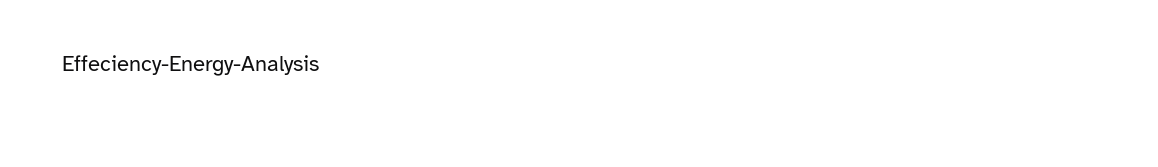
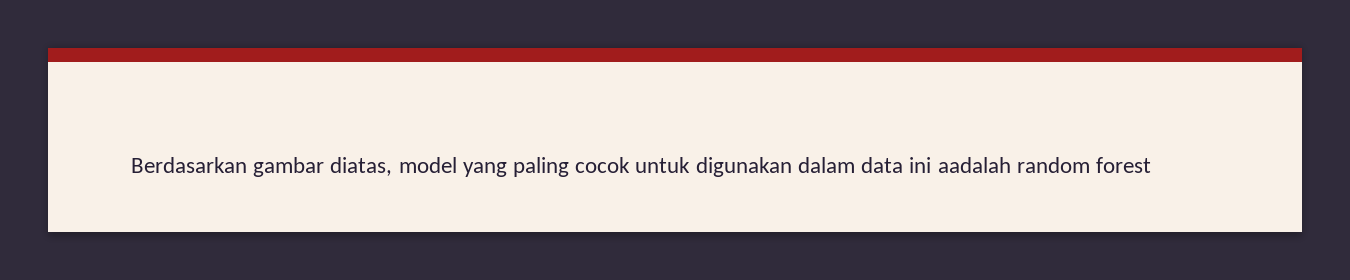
- Effeciency-Energy-Analysis
+ Berdasarkan gambar diatas, model yang paling cocok untuk digunakan dalam data ini aadalah random forest

